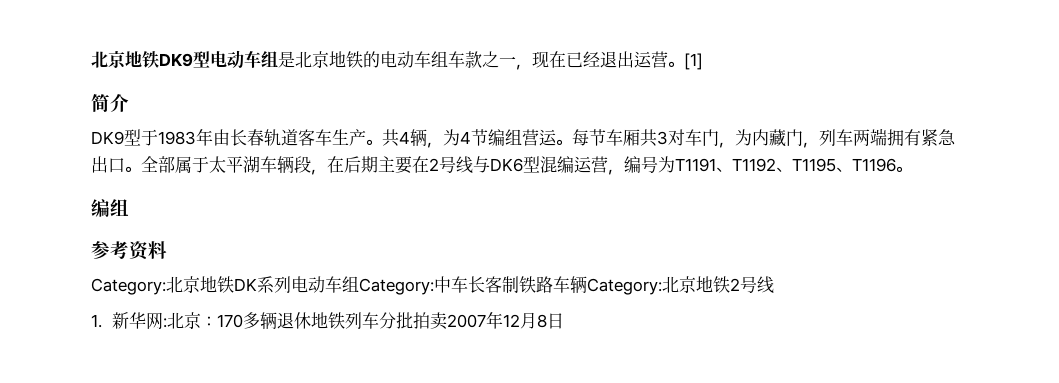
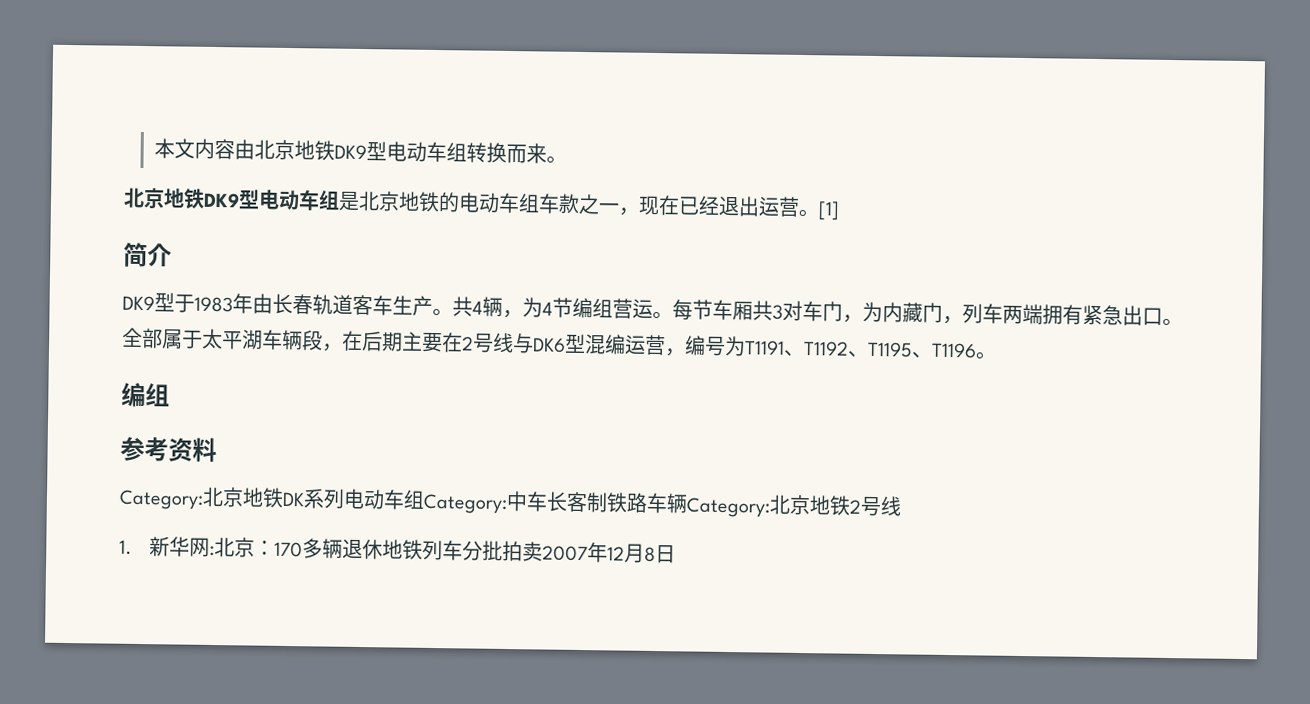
+ 本文内容由北京地铁DK9型电动车组转换而来。

